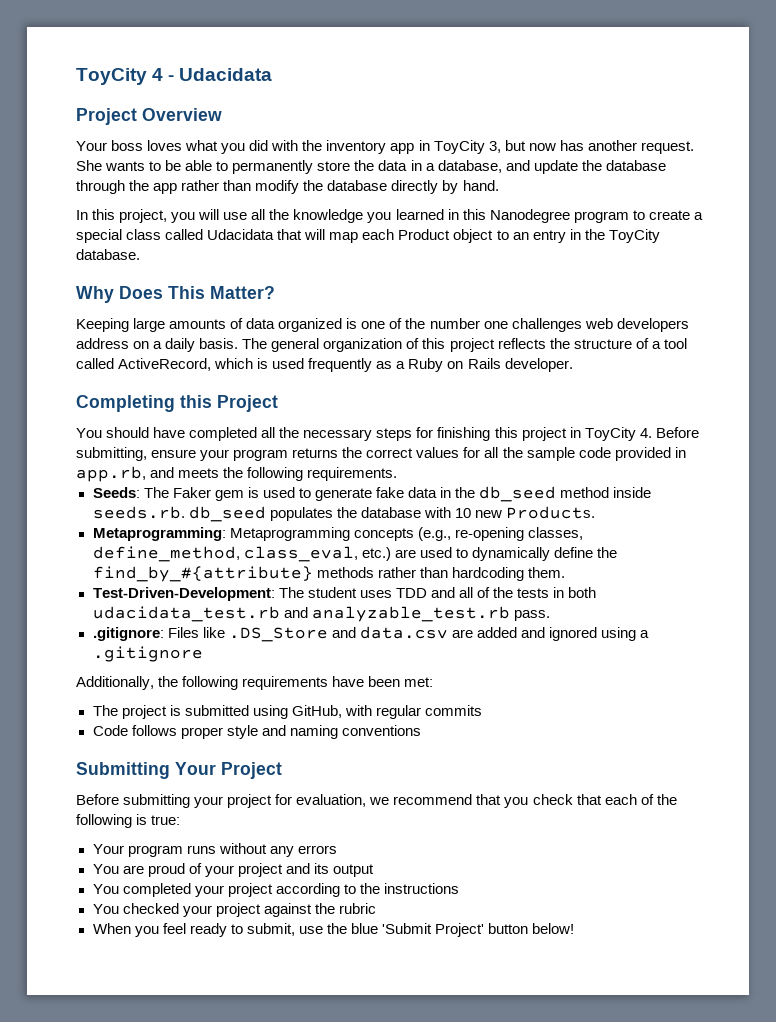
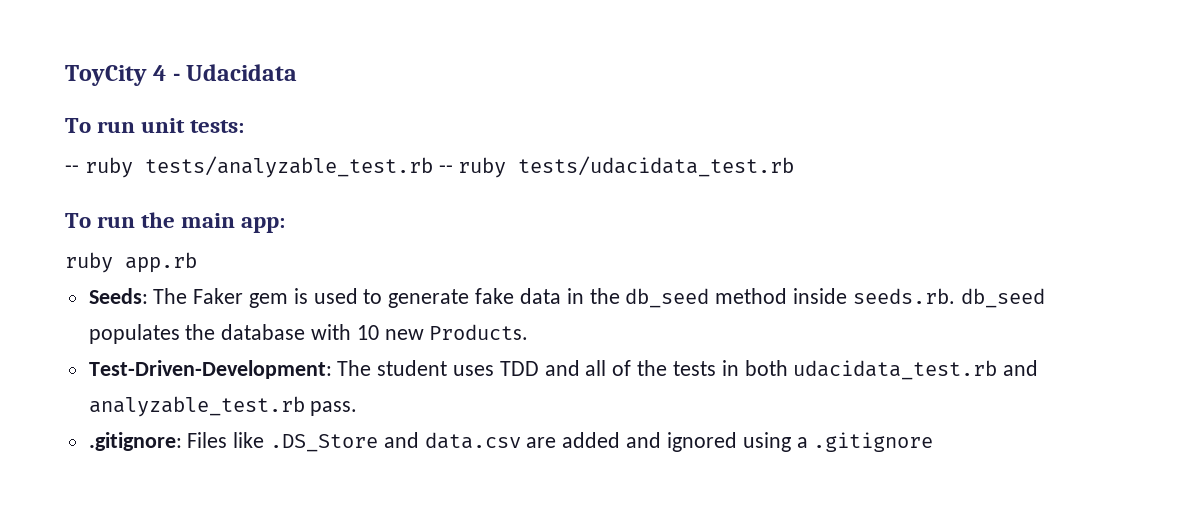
- Project Overview
- Your boss loves what you did with the inventory app in ToyCity 3, but now has another request. She wants to be able to permanently store the data in a database, and update the database through the app rather than modify the database directly by hand.
- In this project, you will use all the knowledge you learned in this Nanodegree program to create a special class called Udacidata that will map each Product object to an entry in the ToyCity database.
- Why Does This Matter?
- Keeping large amounts of data organized is one of the number one challenges web developers address on a daily basis. The general organization of this project reflects the structure of a tool called ActiveRecord, which is used frequently as a Ruby on Rails developer.
- Completing this Project
- You should have completed all the necessary steps for finishing this project in ToyCity 4. Before submitting, ensure your program returns the correct values for all the sample code provided in app.rb, and meets the following requirements.
+ To run unit tests:
+ -- ruby tests/analyzable_test.rb -- ruby tests/udacidata_test.rb
+ To run the main app:
+ ruby app.rb
- Metaprogramming: Metaprogramming concepts (e.g., re-opening classes, define_method, class_eval, etc.) are used to dynamically define the find_by_#{attribute} methods rather than hardcoding them.
- Additionally, the following requirements have been met:
- The project is submitted using GitHub, with regular commits
- Code follows proper style and naming conventions
- Submitting Your Project
- Before submitting your project for evaluation, we recommend that you check that each of the following is true:
- Your program runs without any errors
- You are proud of your project and its output
- You completed your project according to the instructions
- You checked your project against the rubric
- When you feel ready to submit, use the blue 'Submit Project' button below!

